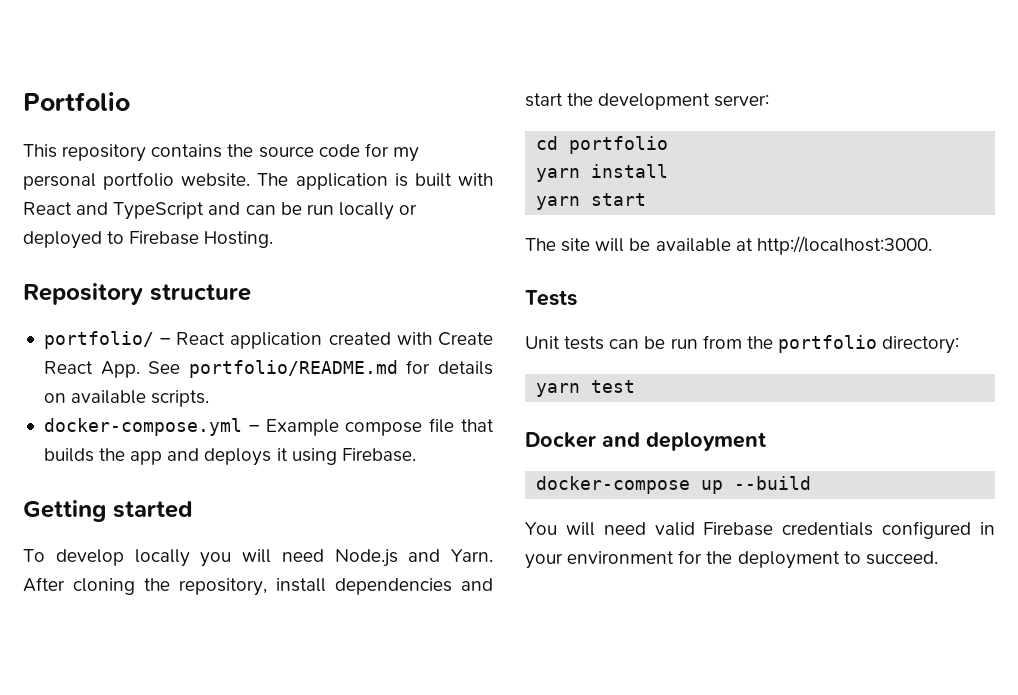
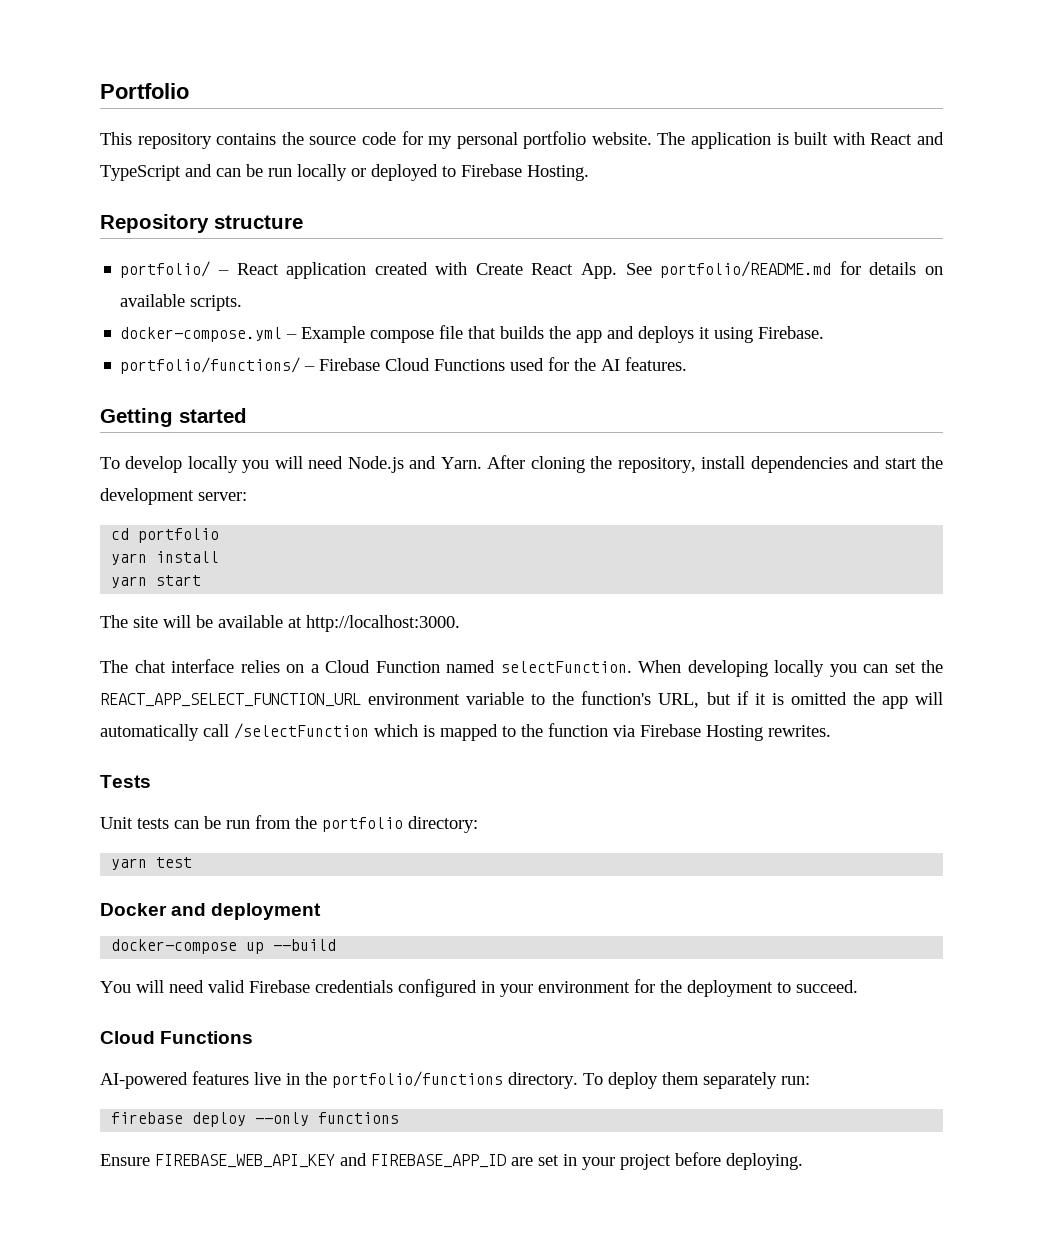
+ portfolio/functions/ – Firebase Cloud Functions used for the AI features.
+ The chat interface relies on a Cloud Function named selectFunction. When developing locally you can set the REACT_APP_SELECT_FUNCTION_URL environment variable to the function's URL, but if it is omitted the app will automatically call /selectFunction which is mapped to the function via Firebase Hosting rewrites.
  You will need valid Firebase credentials configured in your environment for the deployment to succeed.
+ Cloud Functions
+ AI-powered features live in the portfolio/functions directory. To deploy them separately run:
+ firebase deploy --only functions
+ Ensure FIREBASE_WEB_API_KEY and FIREBASE_APP_ID are set in your project before deploying.

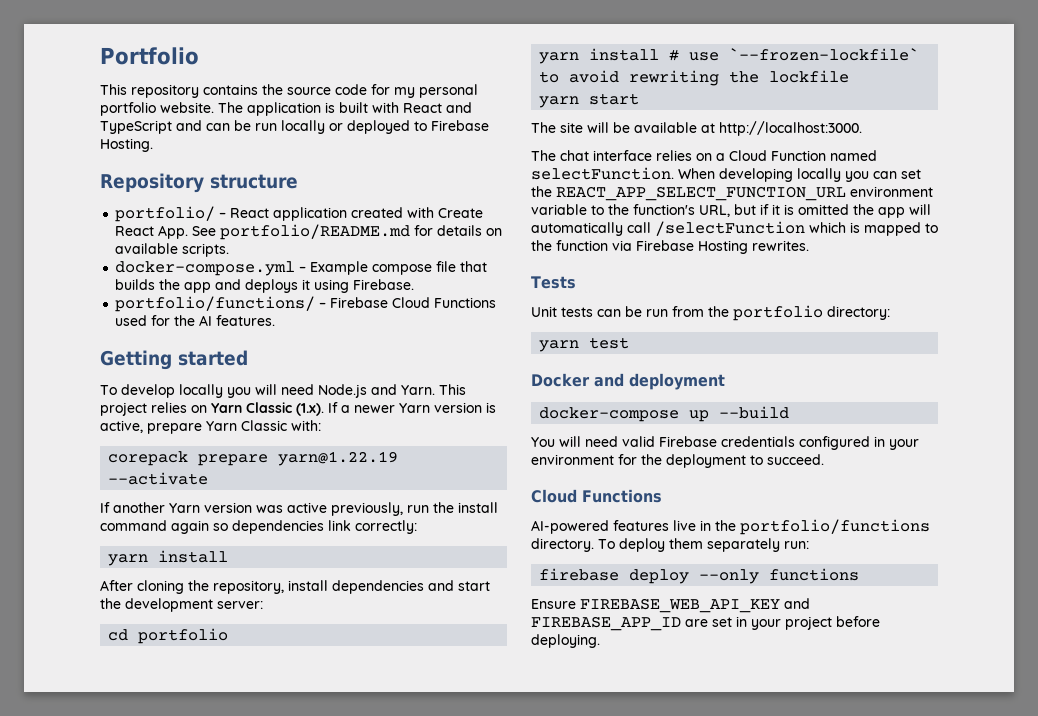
- To develop locally you will need Node.js and Yarn. After cloning the repository, install dependencies and start the development server:
+ To develop locally you will need Node.js and Yarn. This project relies on Yarn Classic (1.x). If a newer Yarn version is active, prepare Yarn Classic with:
+ corepack prepare yarn@1.22.19 --activate
+ If another Yarn version was active previously, run the install command again so dependencies link correctly:
+ yarn install
+ After cloning the repository, install dependencies and start the development server:
- yarn install
+ yarn install # use `--frozen-lockfile` to avoid rewriting the lockfile

